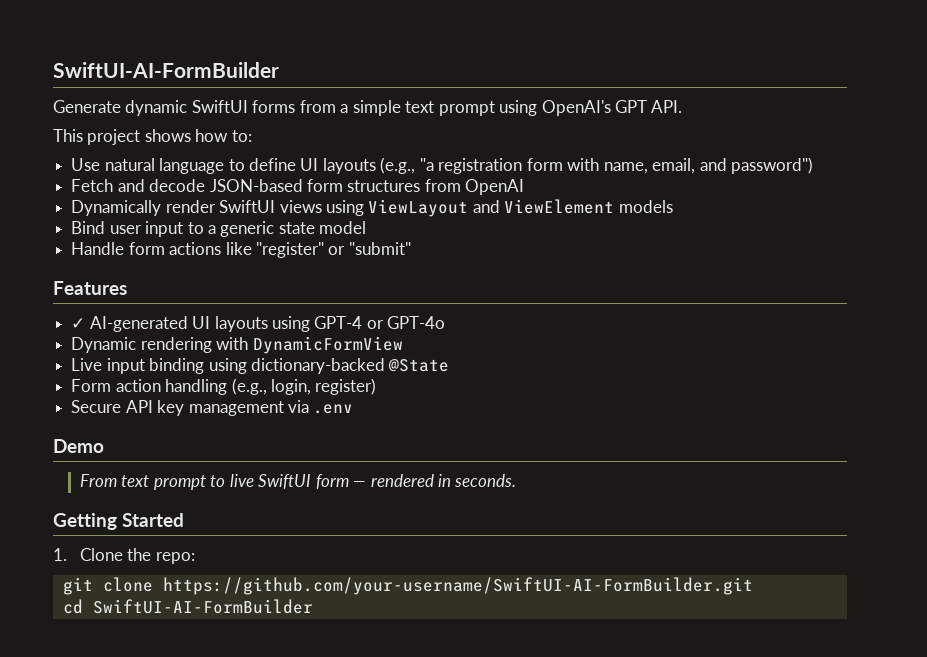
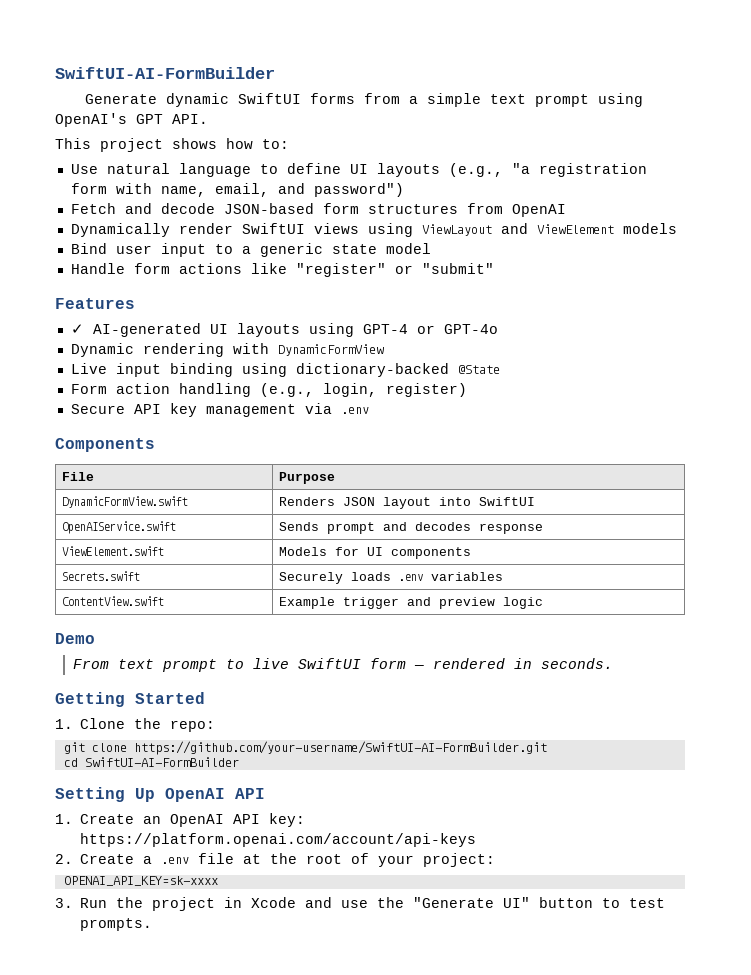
+ Components
+ File | Purpose
+ DynamicFormView.swift | Renders JSON layout into SwiftUI
+ OpenAIService.swift | Sends prompt and decodes response
+ ViewElement.swift | Models for UI components
+ Secrets.swift | Securely loads .env variables
+ ContentView.swift | Example trigger and preview logic
+ Setting Up OpenAI API
+ 1. Create an OpenAI API key: https://platform.openai.com/account/api-keys
+ 2. Create a .env file at the root of your project:
+ OPENAI_API_KEY=sk-xxxx
+ 3. Run the project in Xcode and use the "Generate UI" button to test prompts.

